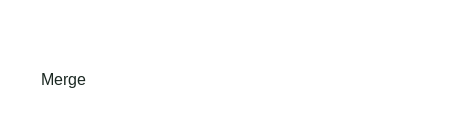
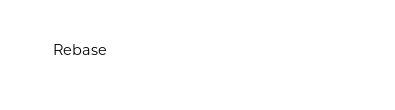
- Merge
+ Rebase

